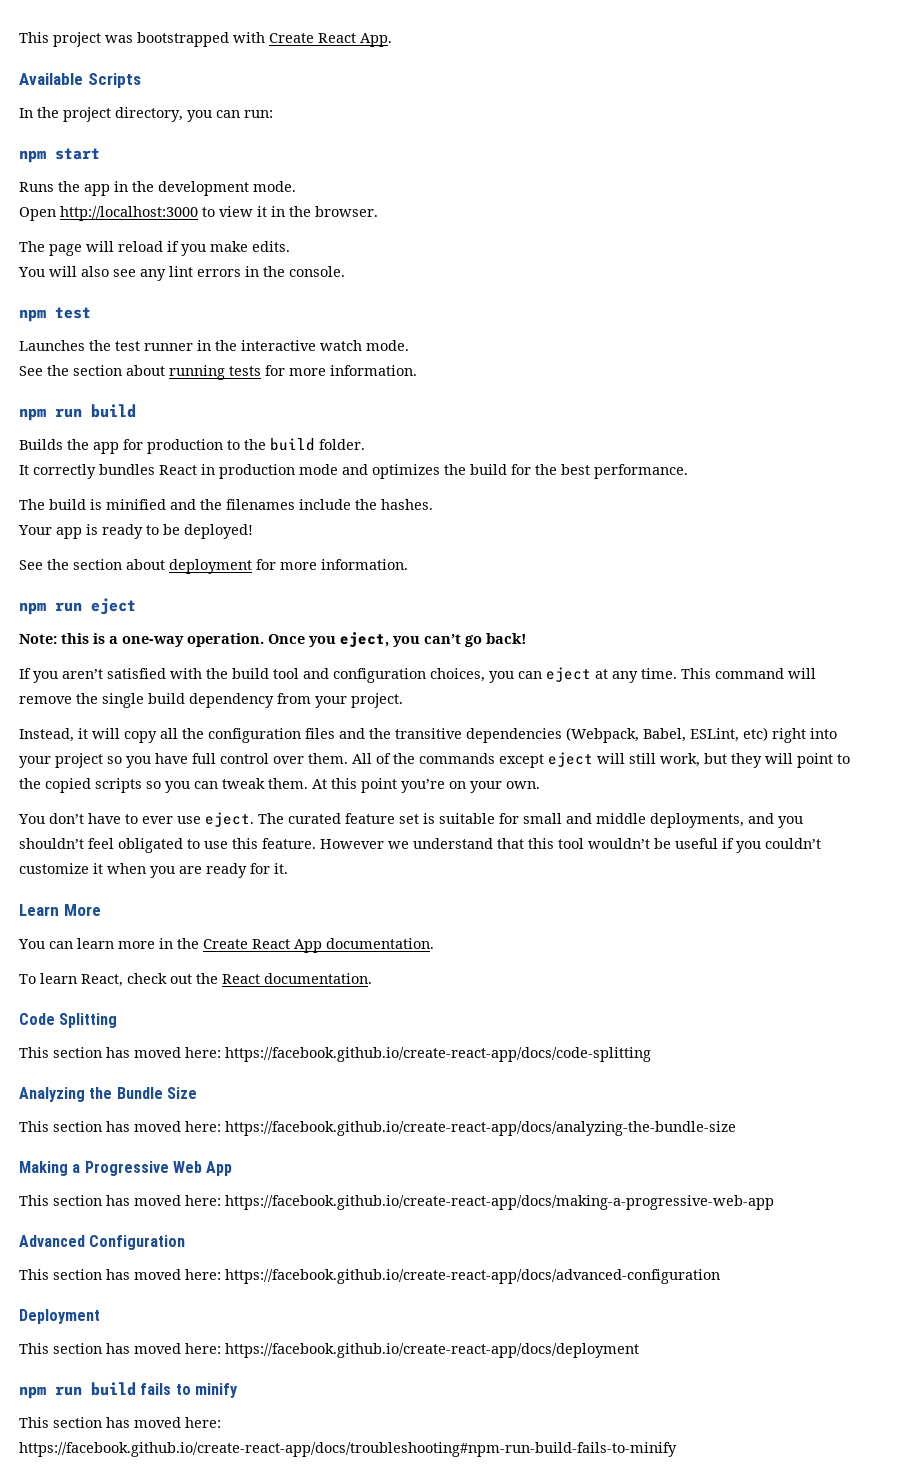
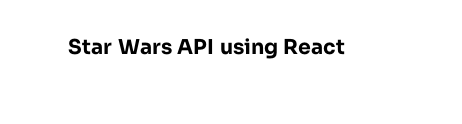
- This project was bootstrapped with Create React App.
- Available Scripts
- In the project directory, you can run:
- npm start
- Runs the app in the development mode.
- Open http://localhost:3000 to view it in the browser.
- The page will reload if you make edits.
- You will also see any lint errors in the console.
- npm test
- Launches the test runner in the interactive watch mode.
- See the section about running tests for more information.
- npm run build
- Builds the app for production to the build folder.
- It correctly bundles React in production mode and optimizes the build for the best performance.
- The build is minified and the filenames include the hashes.
- Your app is ready to be deployed!
- See the section about deployment for more information.
- npm run eject
- Note: this is a one-way operation. Once you eject, you can’t go back!
- If you aren’t satisfied with the build tool and configuration choices, you can eject at any time. This command will remove the single build dependency from your project.
- Instead, it will copy all the configuration files and the transitive dependencies (Webpack, Babel, ESLint, etc) right into your project so you have full control over them. All of the commands except eject will still work, but they will point to the copied scripts so you can tweak them. At this point you’re on your own.
- You don’t have to ever use eject. The curated feature set is suitable for small and middle deployments, and you shouldn’t feel obligated to use this feature. However we understand that this tool wouldn’t be useful if you couldn’t customize it when you are ready for it.
- Learn More
- You can learn more in the Create React App documentation.
- To learn React, check out the React documentation.
- Code Splitting
- This section has moved here: https://facebook.github.io/create-react-app/docs/code-splitting
- Analyzing the Bundle Size
- This section has moved here: https://facebook.github.io/create-react-app/docs/analyzing-the-bundle-size
- Making a Progressive Web App
- This section has moved here: https://facebook.github.io/create-react-app/docs/making-a-progressive-web-app
- Advanced Configuration
- This section has moved here: https://facebook.github.io/create-react-app/docs/advanced-configuration
- Deployment
- This section has moved here: https://facebook.github.io/create-react-app/docs/deployment
- npm run build fails to minify
- This section has moved here: https://facebook.github.io/create-react-app/docs/troubleshooting#npm-run-build-fails-to-minify
+ Star Wars API using React

